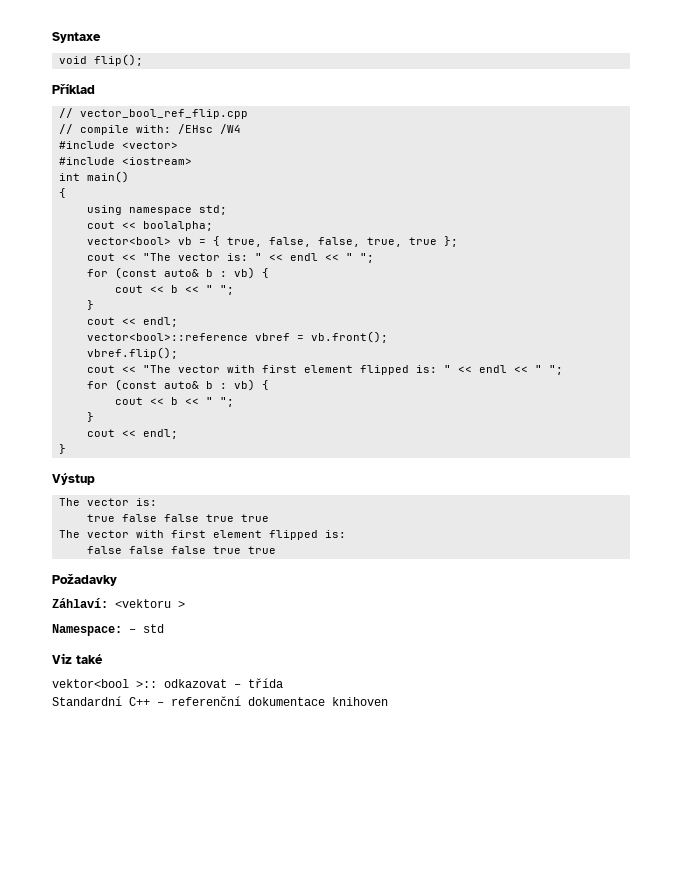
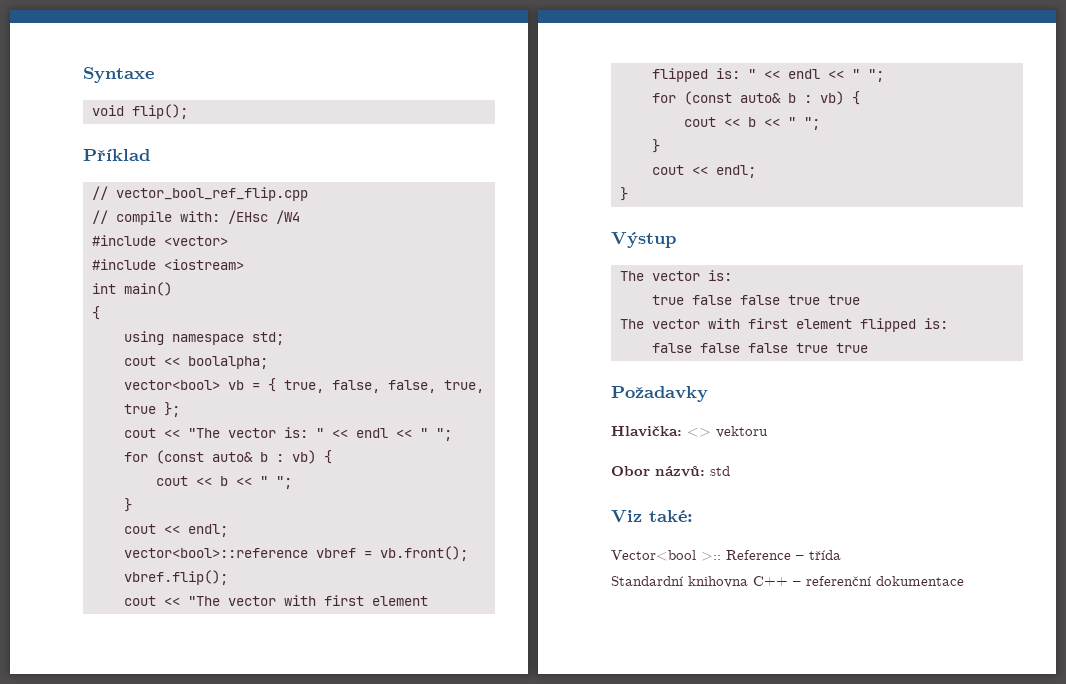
- Záhlaví: <vektoru >
- Namespace: – std
- Viz také
- vektor<bool >:: odkazovat – třída
+ Hlavička: <> vektoru
+ Obor názvů: std
+ Viz také:
+ Vector<bool >:: Reference – třída
- Standardní C++ – referenční dokumentace knihoven
+ Standardní knihovna C++ – referenční dokumentace

